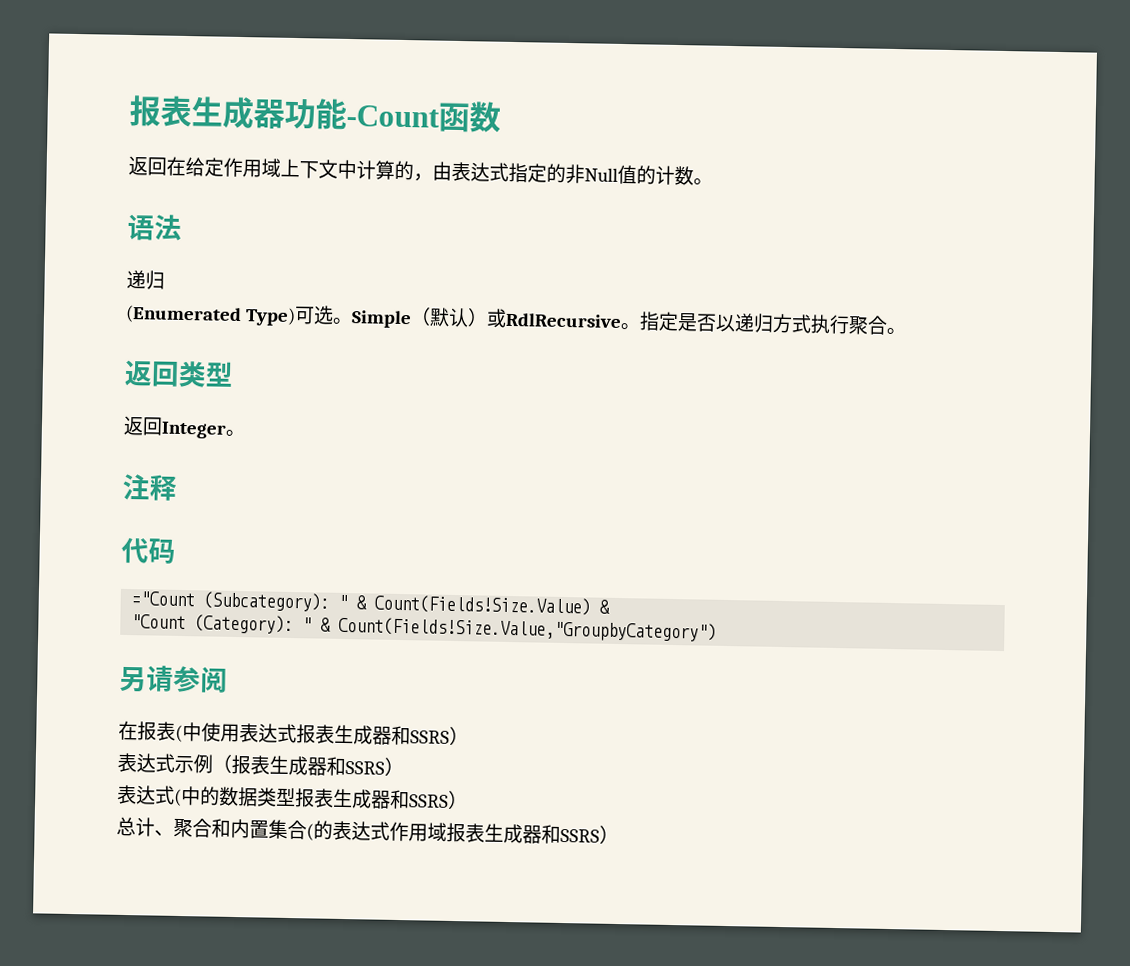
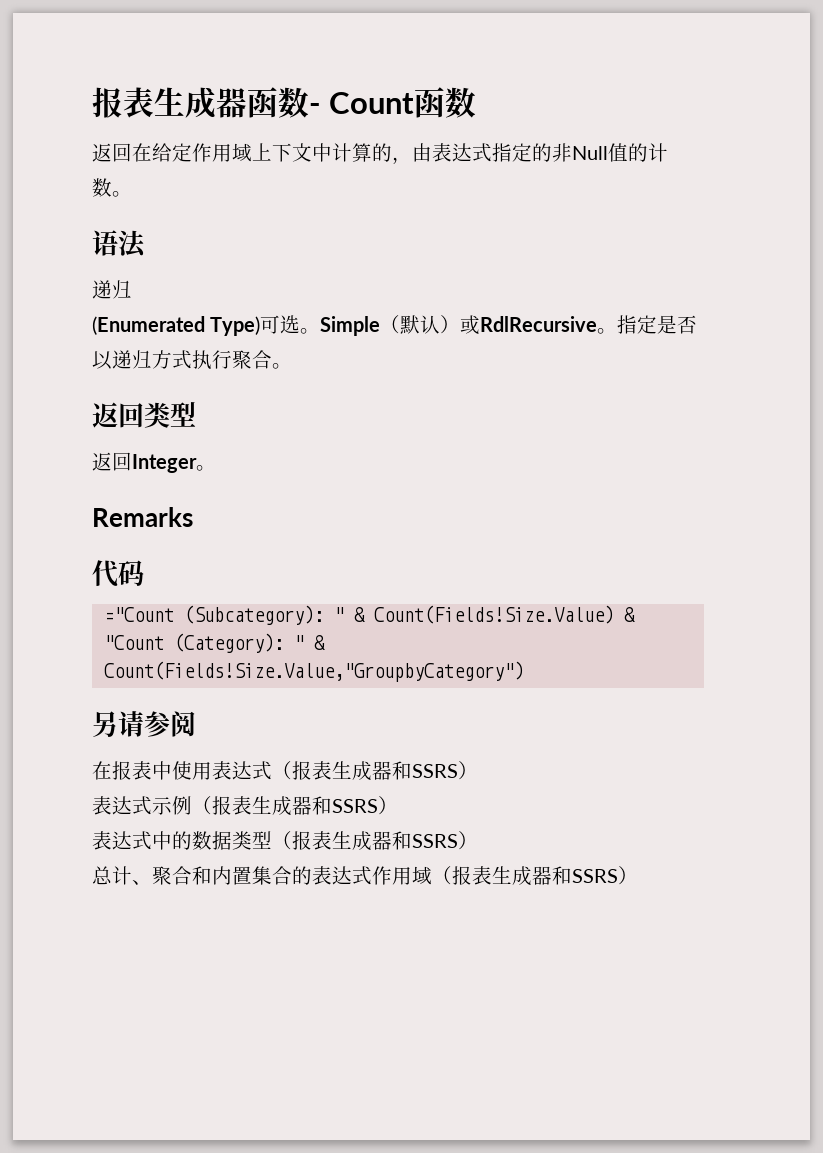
- 报表生成器功能-Count函数
+ 报表生成器函数- Count函数
- 注释
+ Remarks
- 在报表(中使用表达式报表生成器和SSRS）
+ 在报表中使用表达式（报表生成器和SSRS）
- 表达式(中的数据类型报表生成器和SSRS）
+ 表达式中的数据类型（报表生成器和SSRS）
- 总计、聚合和内置集合(的表达式作用域报表生成器和SSRS）
+ 总计、聚合和内置集合的表达式作用域（报表生成器和SSRS）

